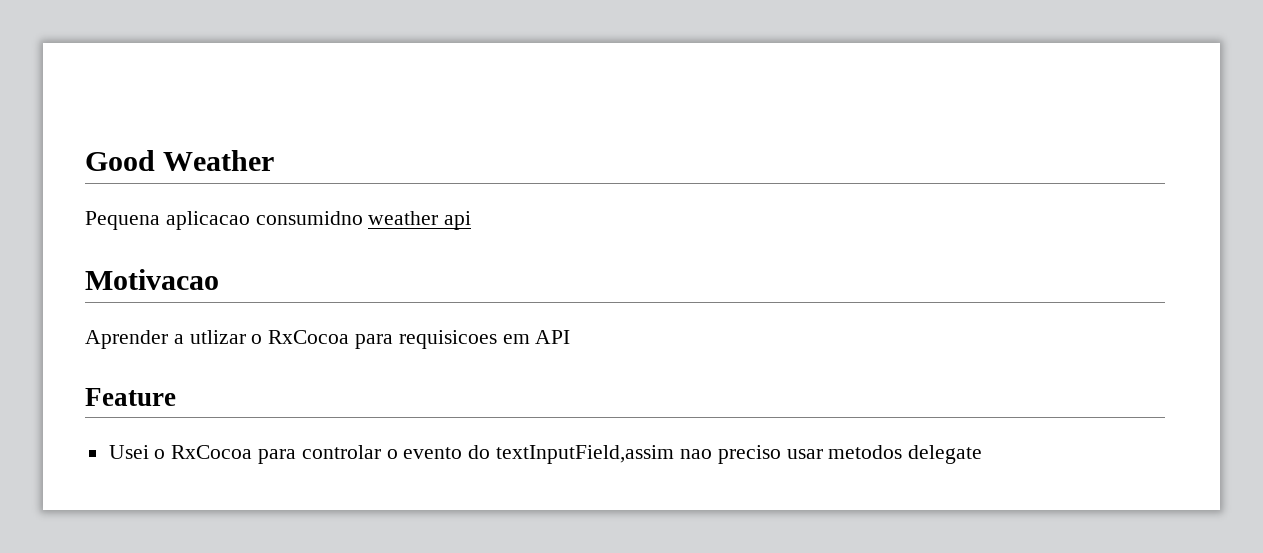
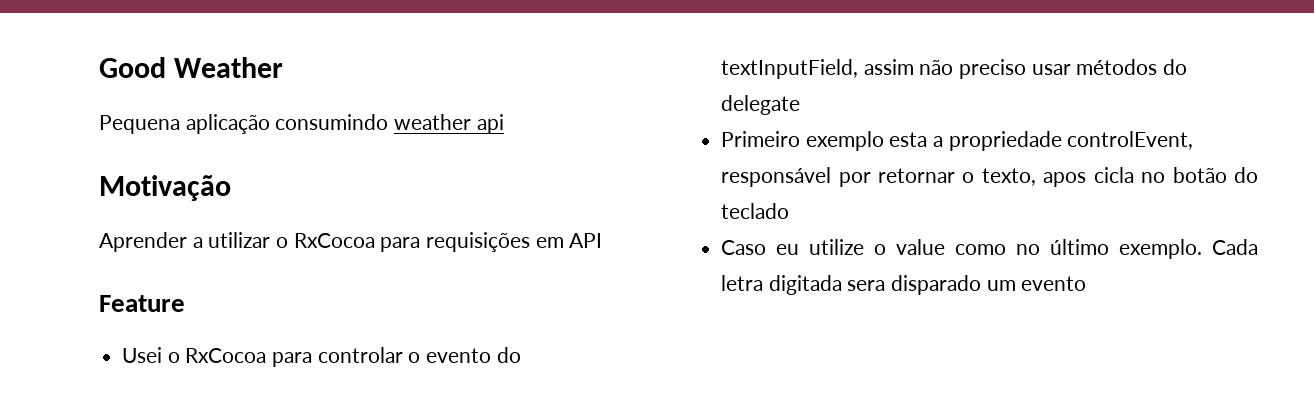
- Pequena aplicacao consumidno weather api
+ Pequena aplicação consumindo weather api
- Motivacao
+ Motivação
- Aprender a utlizar o RxCocoa para requisicoes em API
+ Aprender a utilizar o RxCocoa para requisições em API
- Usei o RxCocoa para controlar o evento do textInputField,assim nao preciso usar metodos delegate
+ Usei o RxCocoa para controlar o evento do textInputField, assim não preciso usar métodos do delegate
+ Primeiro exemplo esta a propriedade controlEvent, responsável por retornar o texto, apos cicla no botão do teclado
+ Caso eu utilize o value como no último exemplo. Cada letra digitada sera disparado um evento

